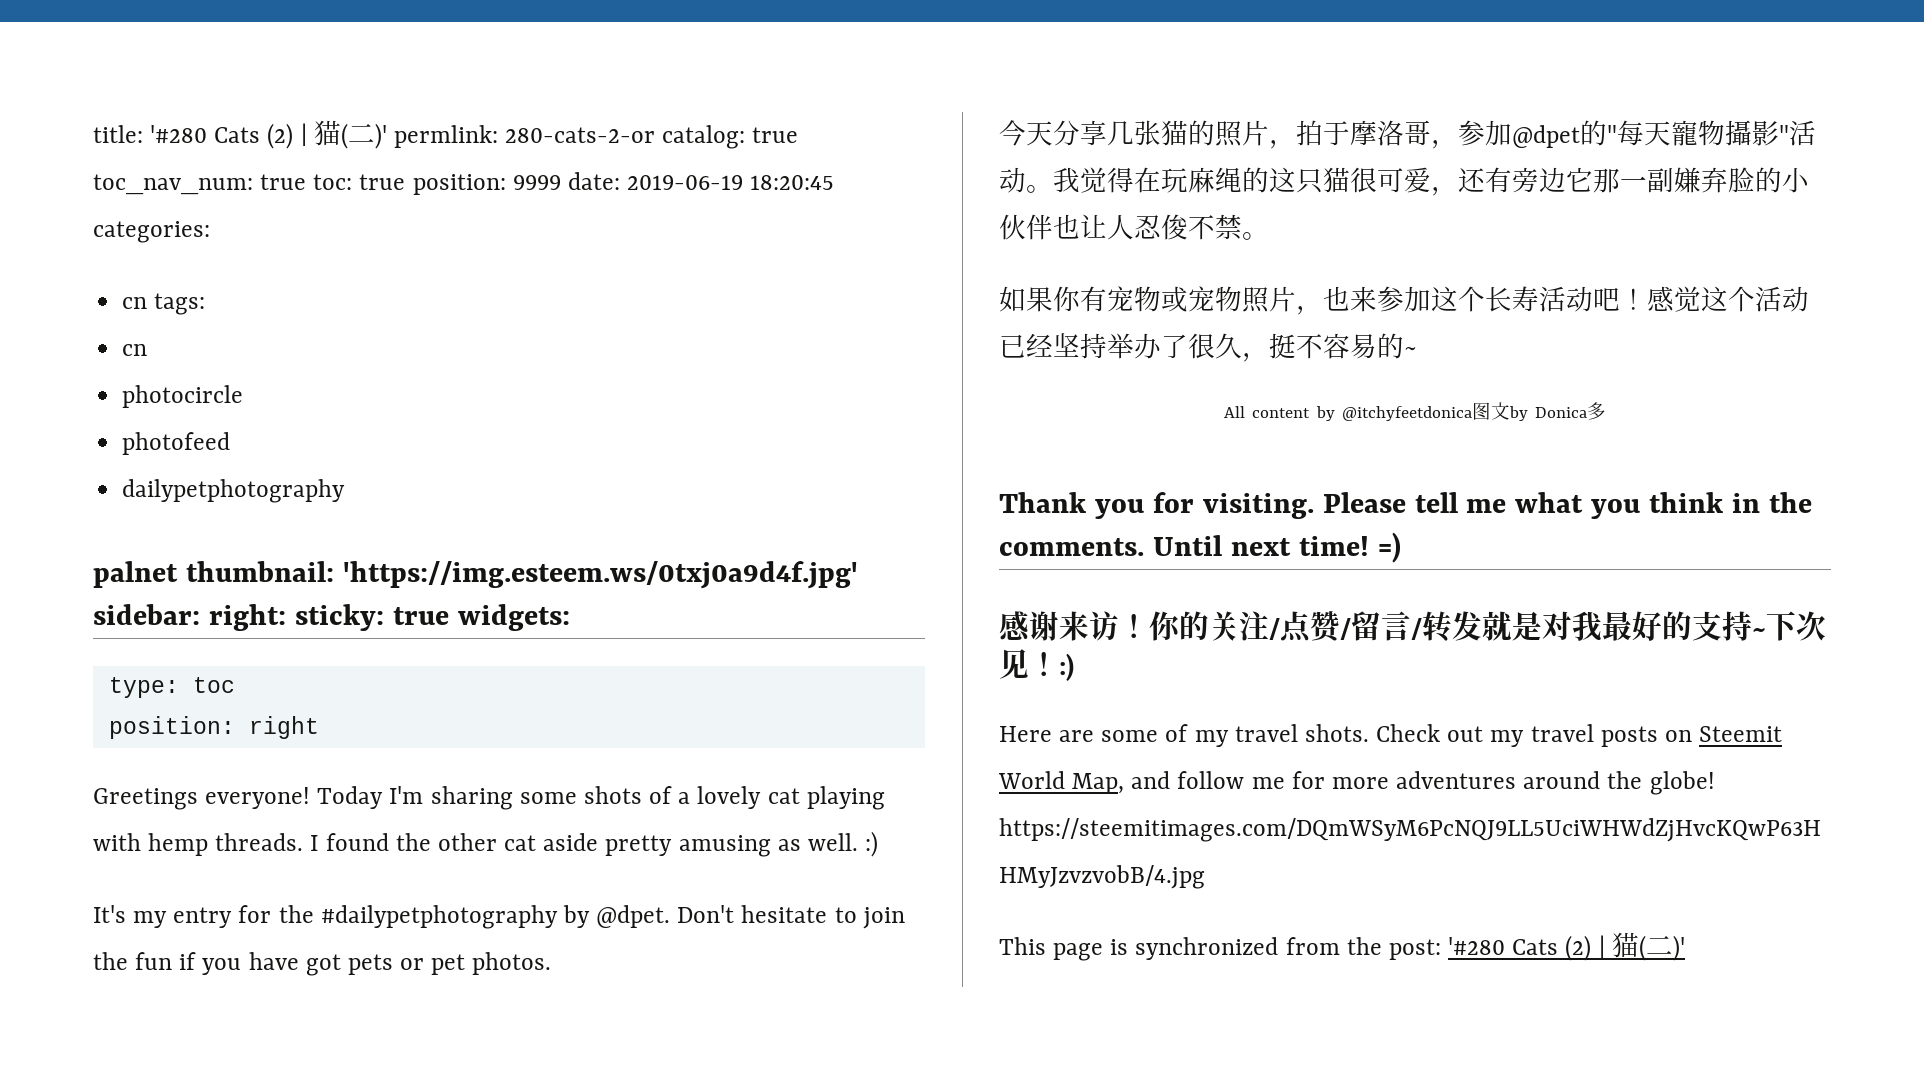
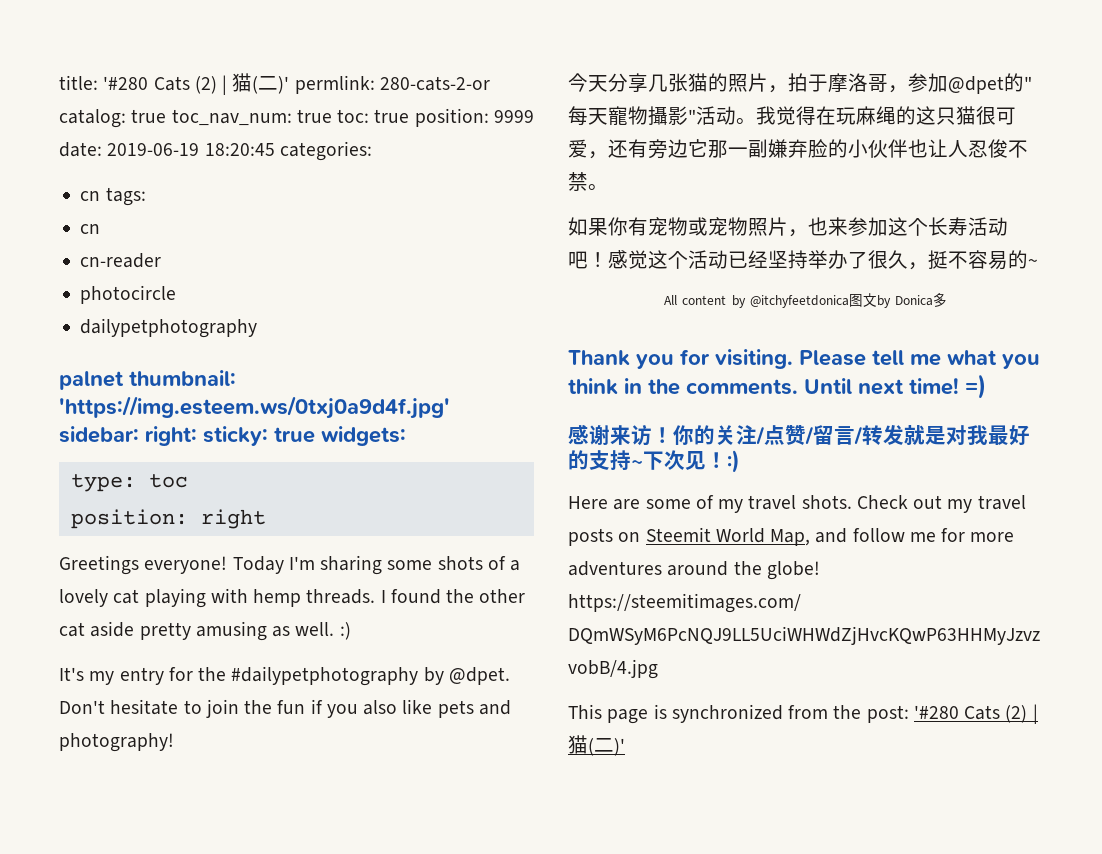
+ cn-reader
- photofeed
- Don't hesitate to join the fun if you have got pets or pet photos.
+ Don't hesitate to join the fun if you also like pets and photography!

